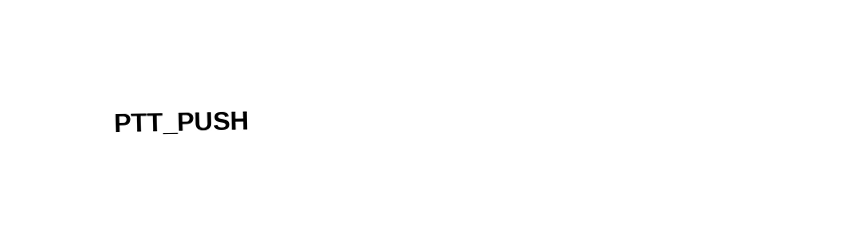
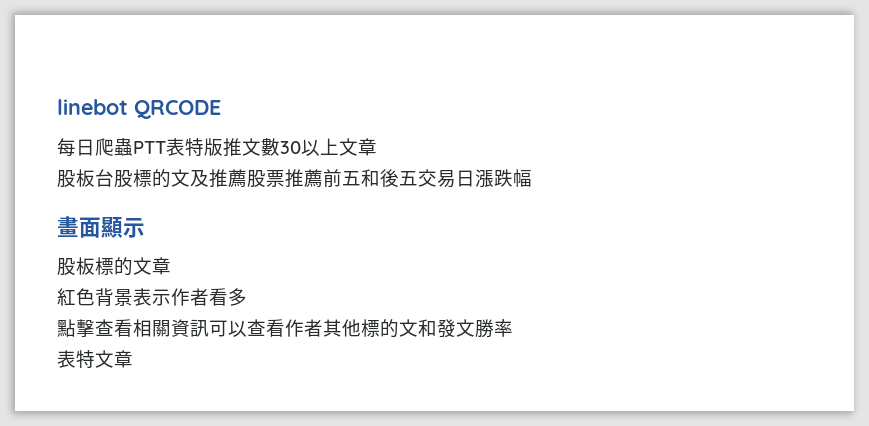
- PTT_PUSH
+ linebot QRCODE
+ 每日爬蟲PTT表特版推文數30以上文章
+ 股板台股標的文及推薦股票推薦前五和後五交易日漲跌幅
+ 畫面顯示
+ 股板標的文章
+ 紅色背景表示作者看多
+ 點擊查看相關資訊可以查看作者其他標的文和發文勝率
+ 表特文章

